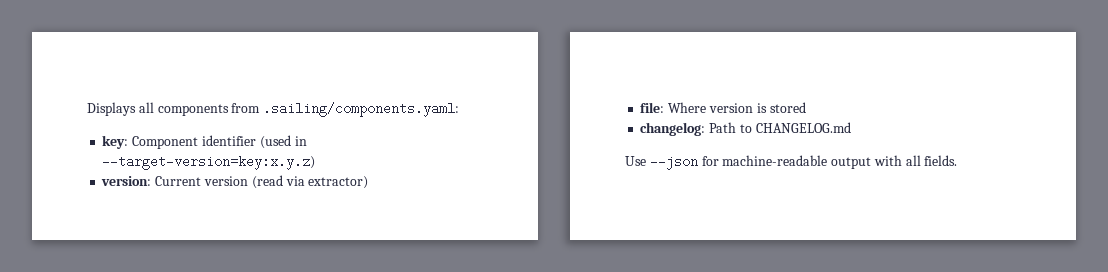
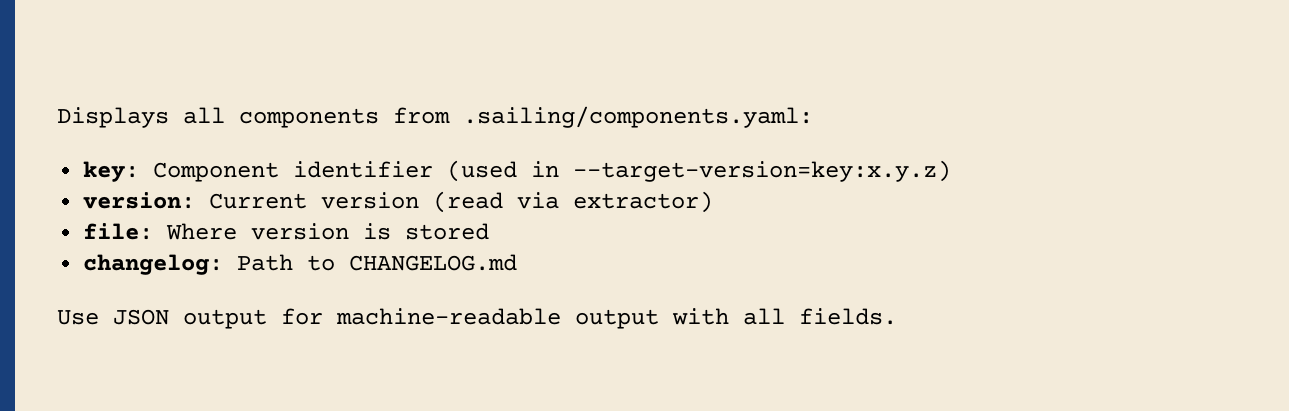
- Use --json for machine-readable output with all fields.
+ Use JSON output for machine-readable output with all fields.

